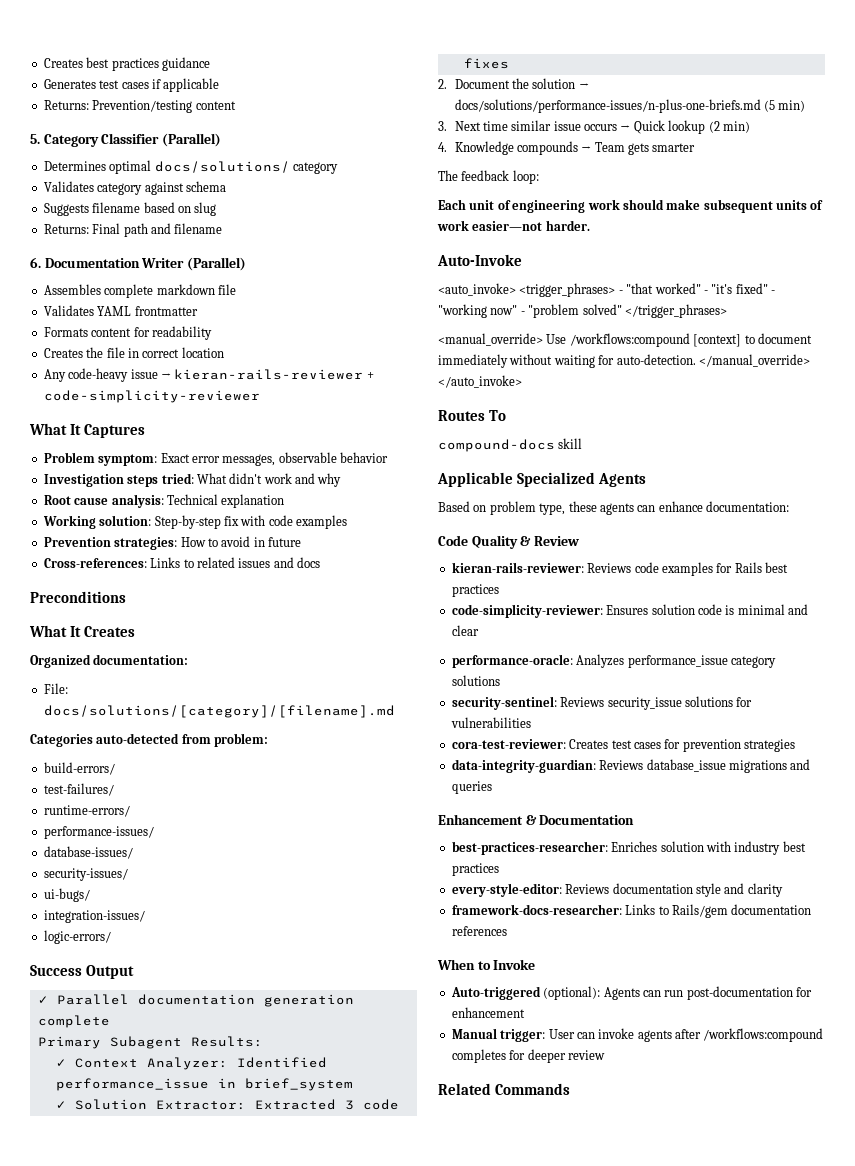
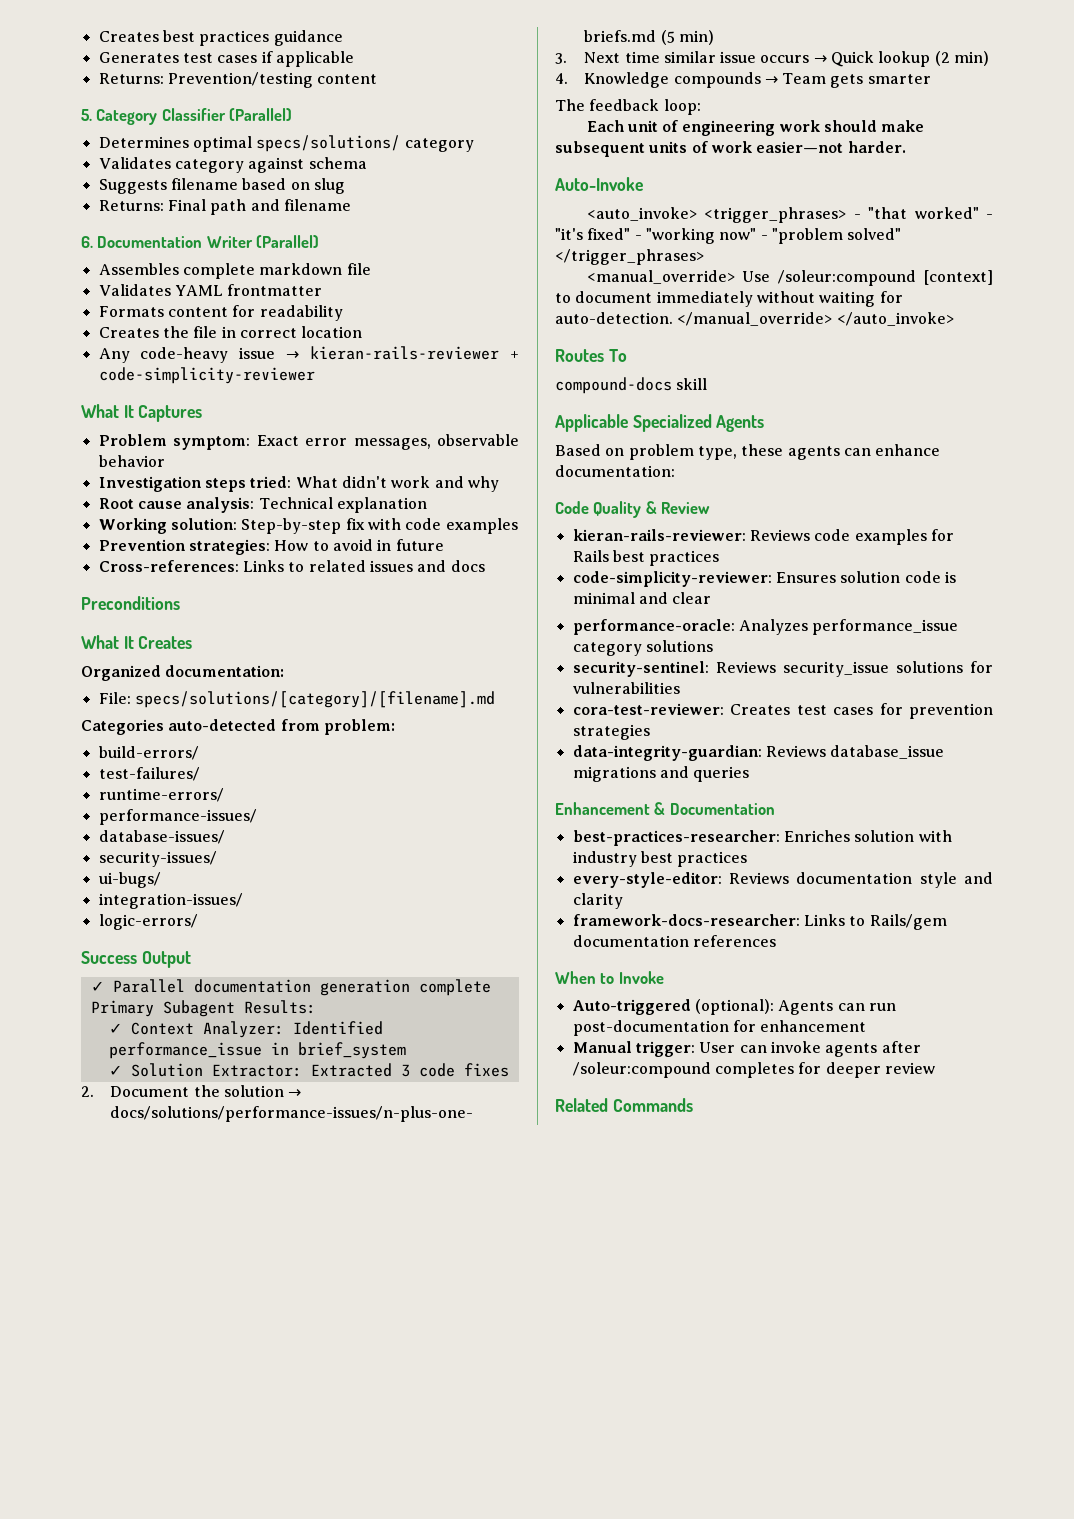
- Determines optimal docs/solutions/ category
+ Determines optimal specs/solutions/ category
- File: docs/solutions/[category]/[filename].md
+ File: specs/solutions/[category]/[filename].md
- <manual_override> Use /workflows:compound [context] to document immediately without waiting for auto-detection.
+ <manual_override> Use /soleur:compound [context] to document immediately without waiting for auto-detection.
- Manual trigger: User can invoke agents after /workflows:compound completes for deeper review
+ Manual trigger: User can invoke agents after /soleur:compound completes for deeper review

